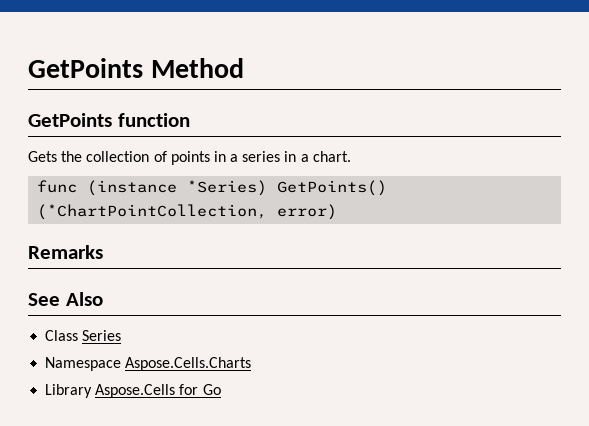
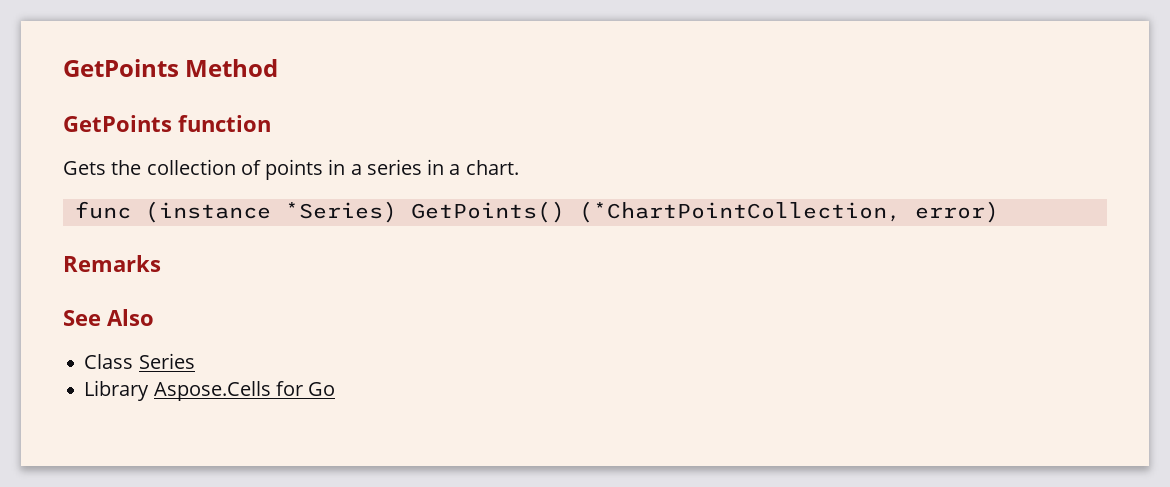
- Namespace Aspose.Cells.Charts

